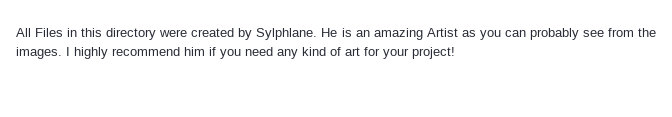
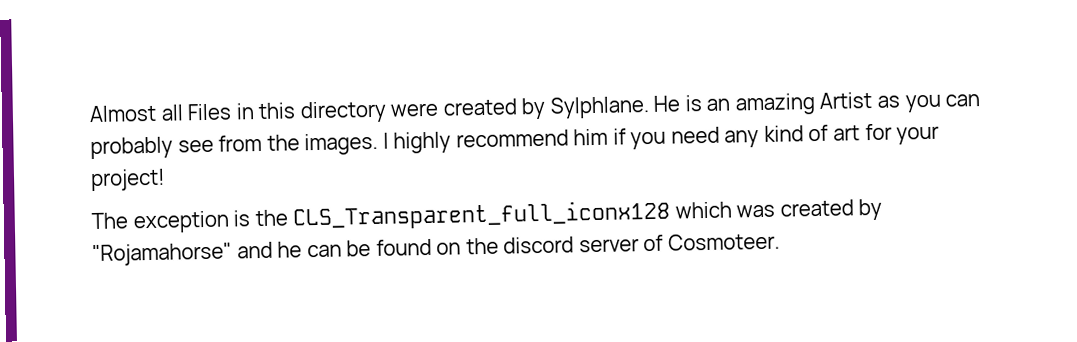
- All Files in this directory were created by Sylphlane.
+ Almost all Files in this directory were created by Sylphlane.
+ The exception is the CLS_Transparent_full_iconx128 which was created by "Rojamahorse" and he can be found on the discord server of Cosmoteer.

